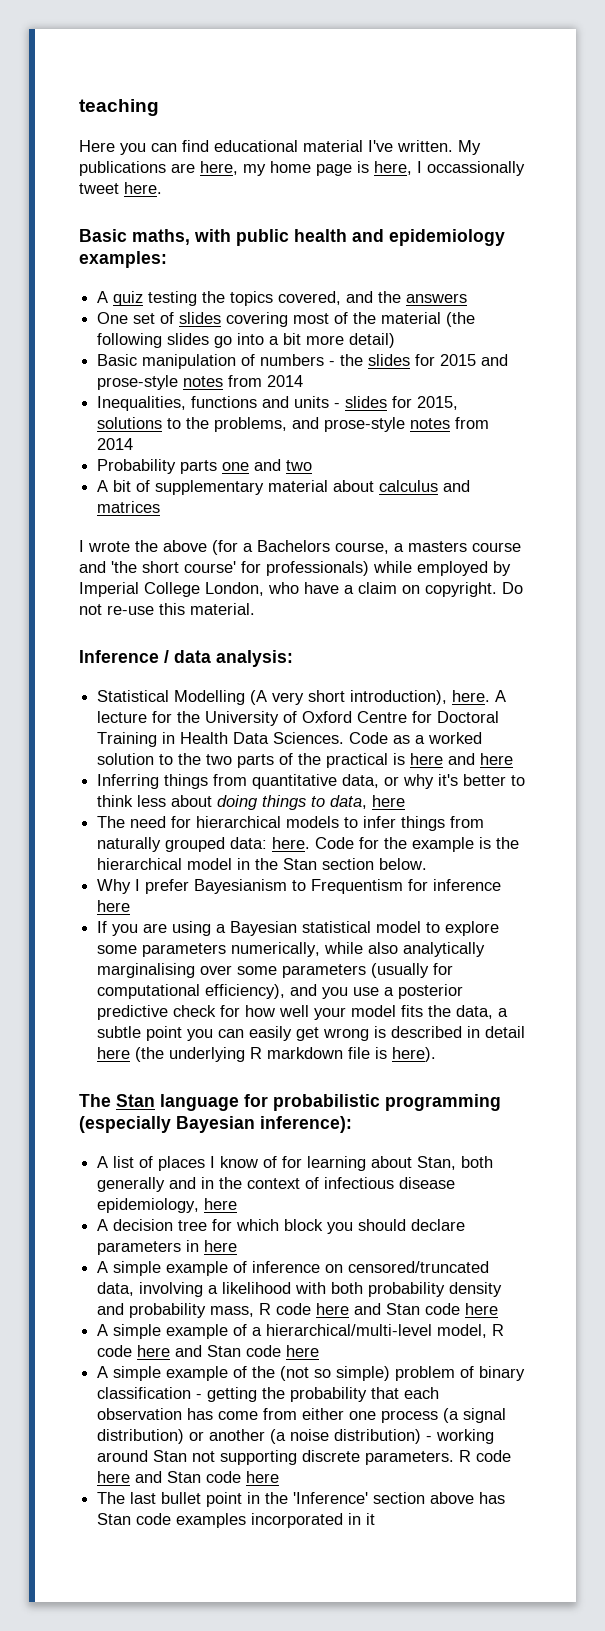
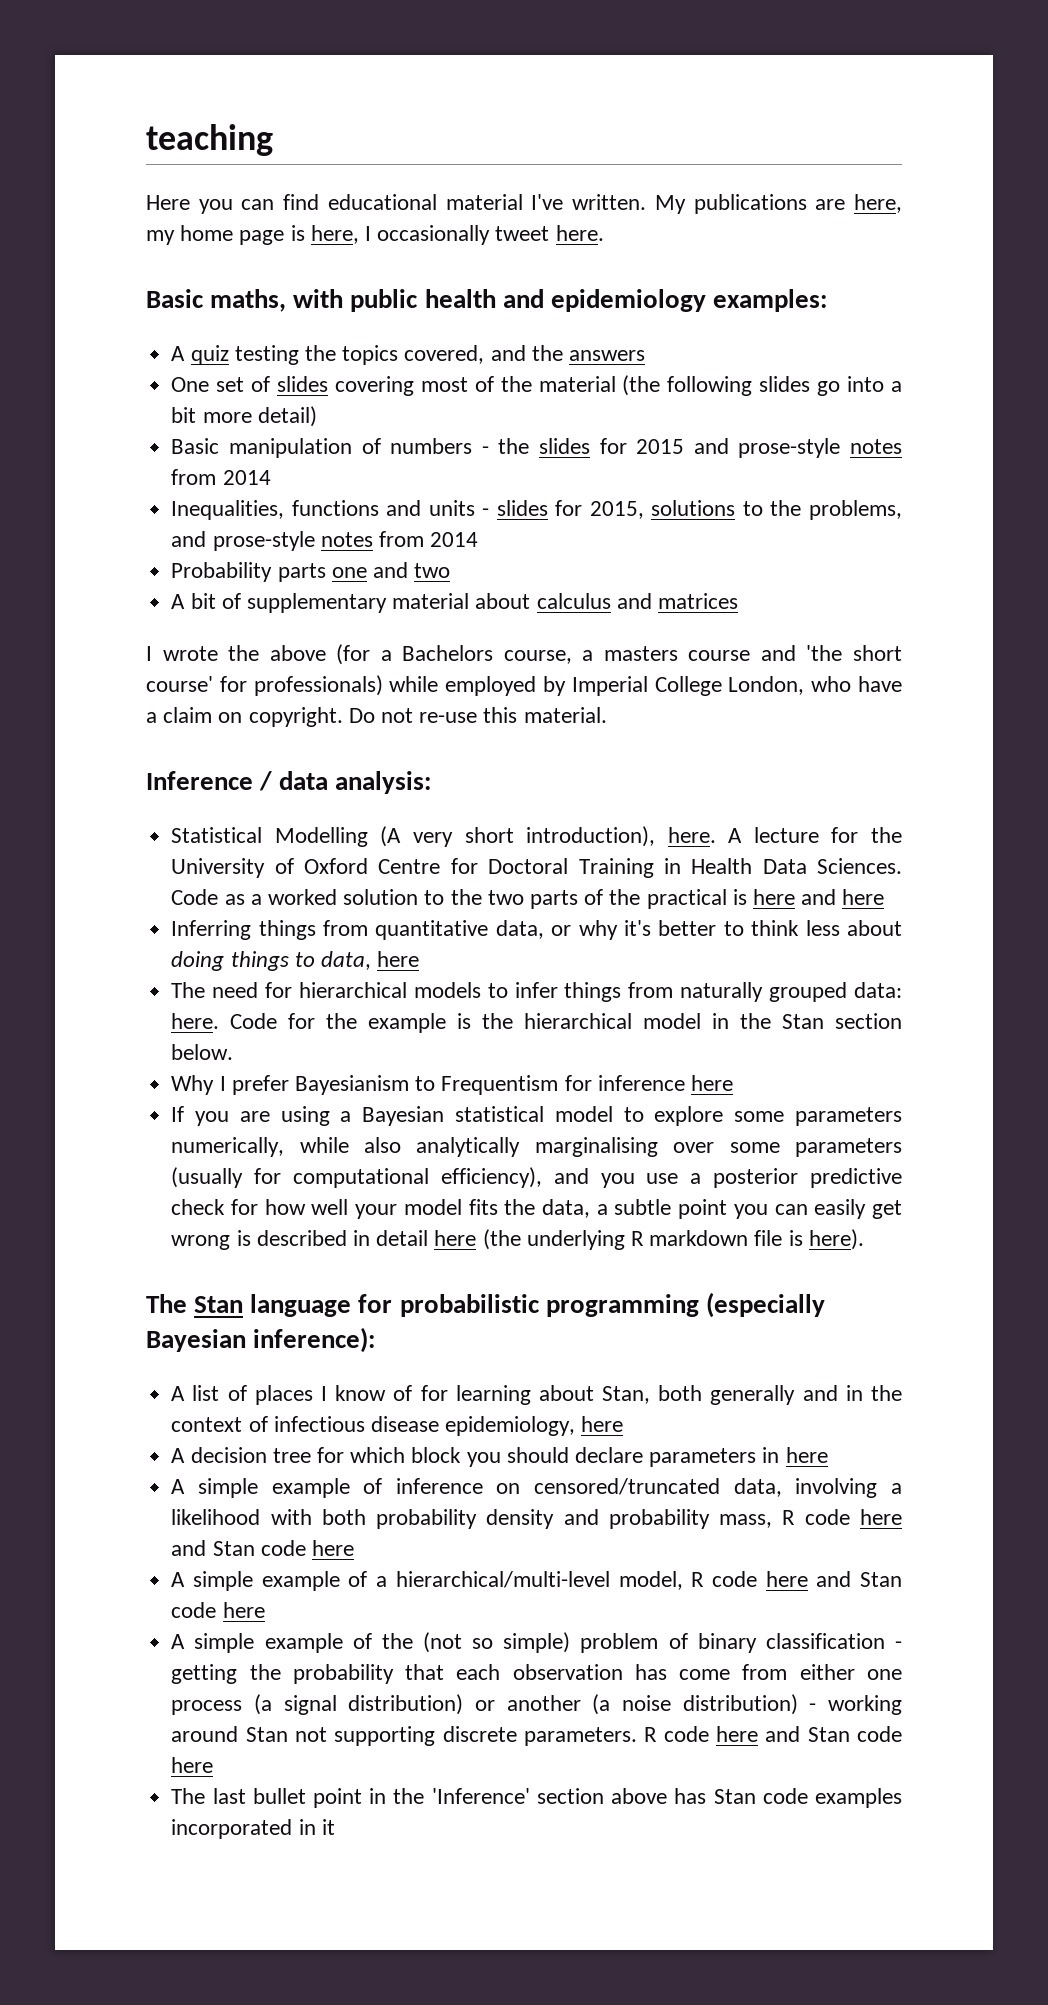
- My publications are here, my home page is here, I occassionally tweet here.
+ My publications are here, my home page is here, I occasionally tweet here.

